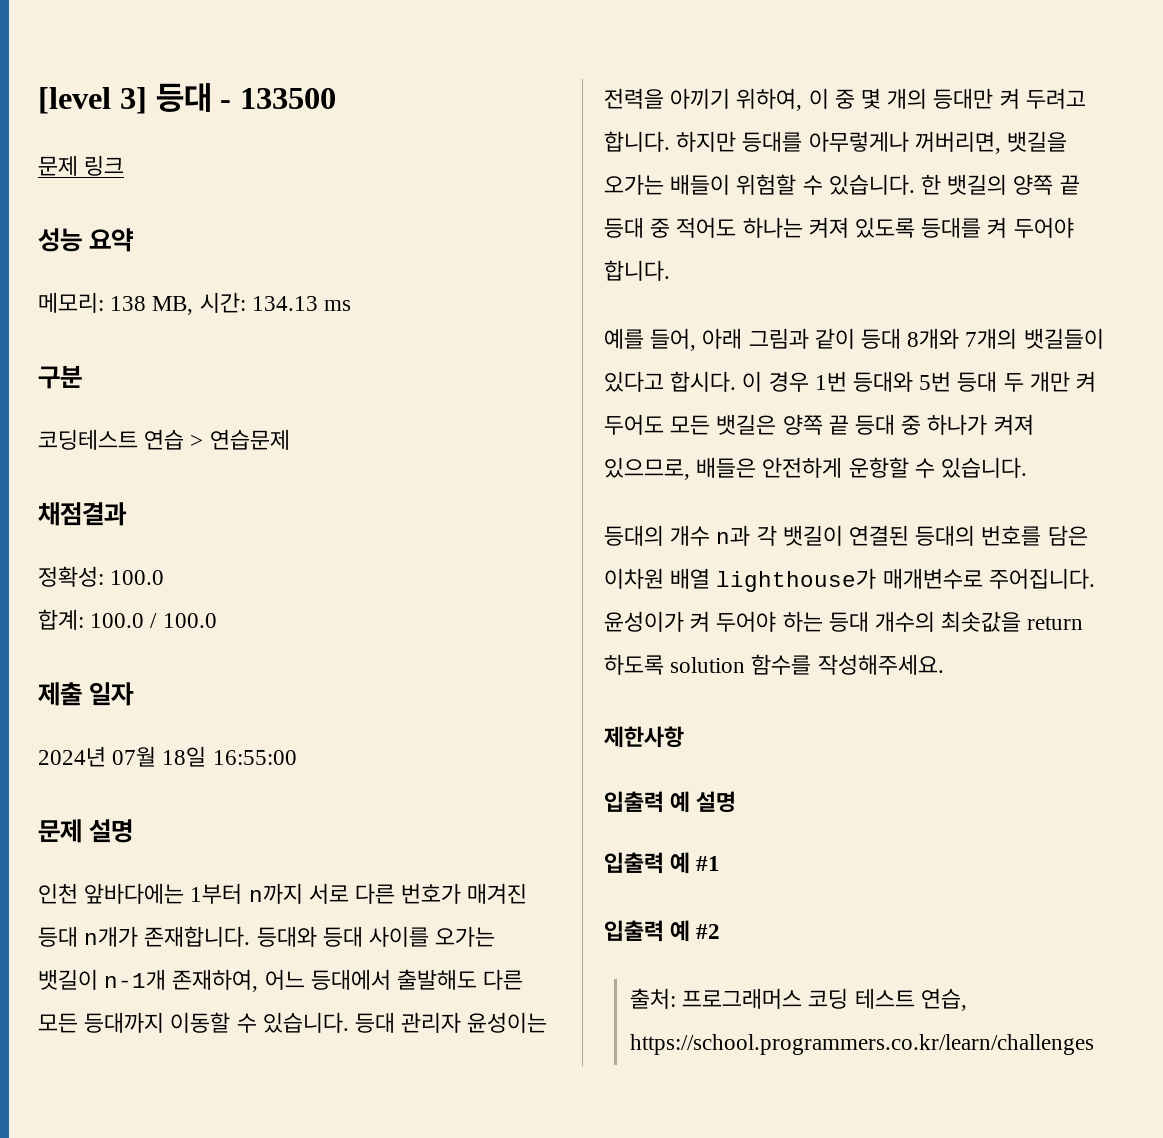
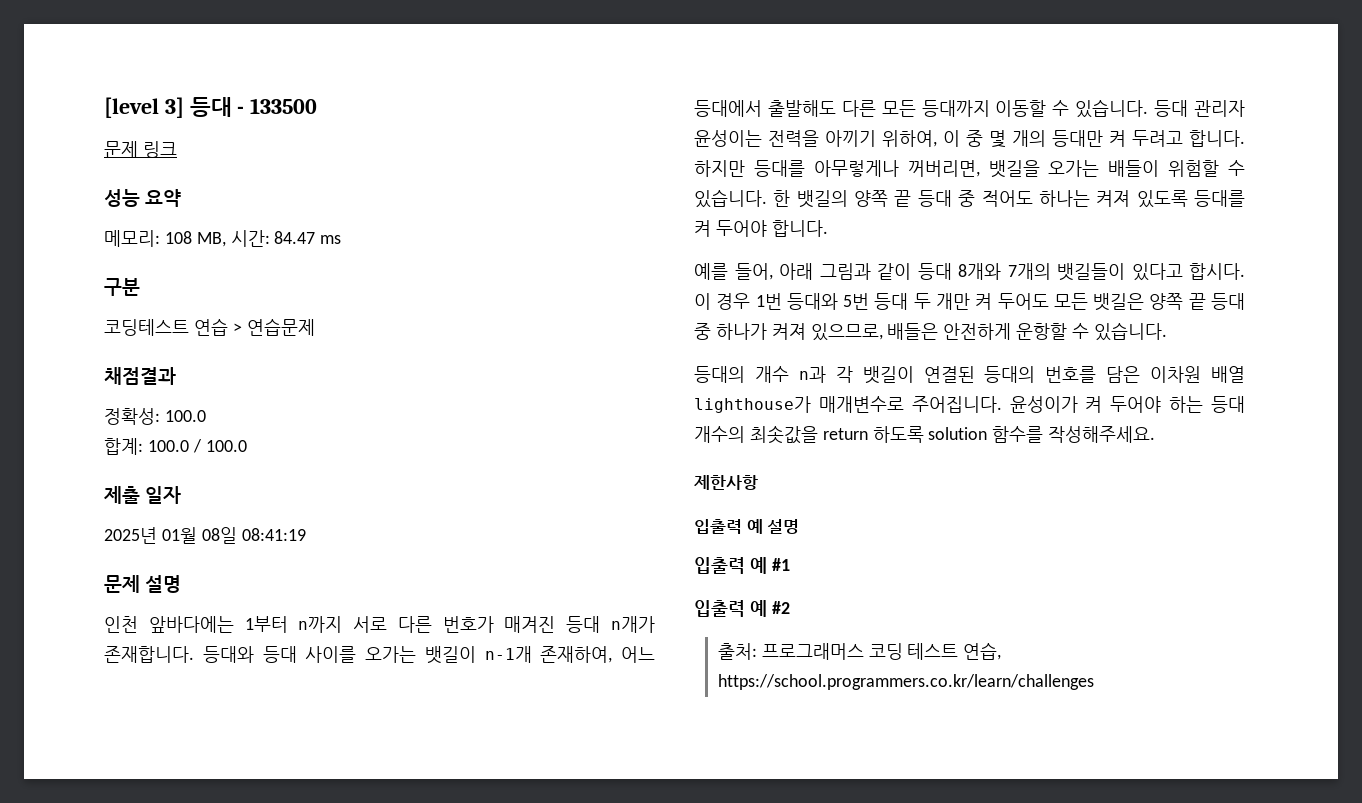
- 메모리: 138 MB, 시간: 134.13 ms
+ 메모리: 108 MB, 시간: 84.47 ms
- 2024년 07월 18일 16:55:00
+ 2025년 01월 08일 08:41:19

